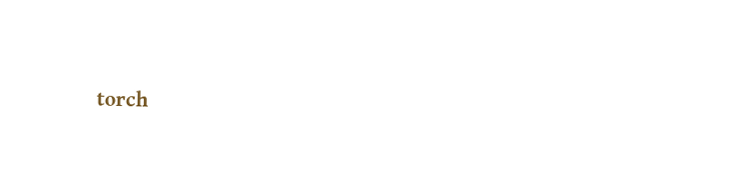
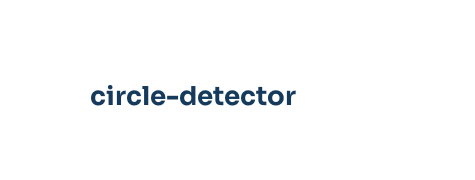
- torch
+ circle-detector

